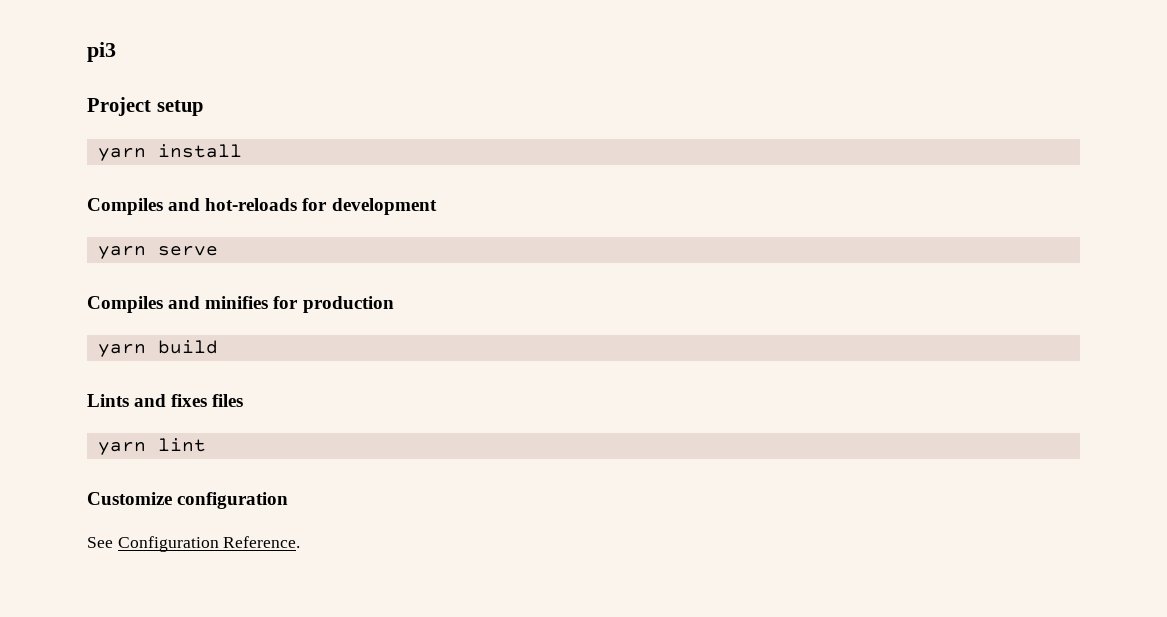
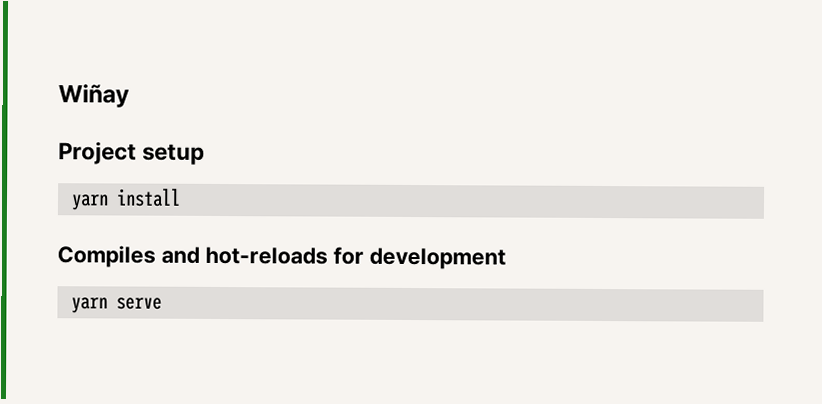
- pi3
+ Wiñay
- Compiles and minifies for production
- yarn build
- Lints and fixes files
- yarn lint
- Customize configuration
- See Configuration Reference.

